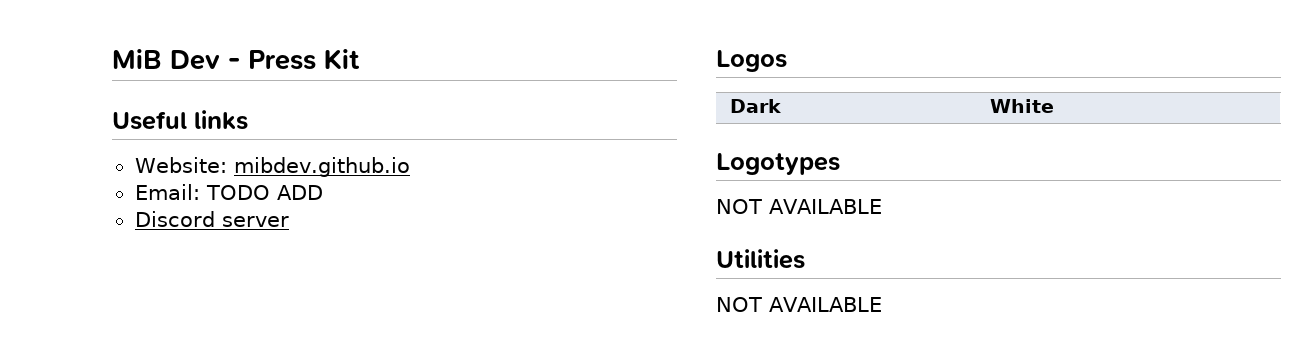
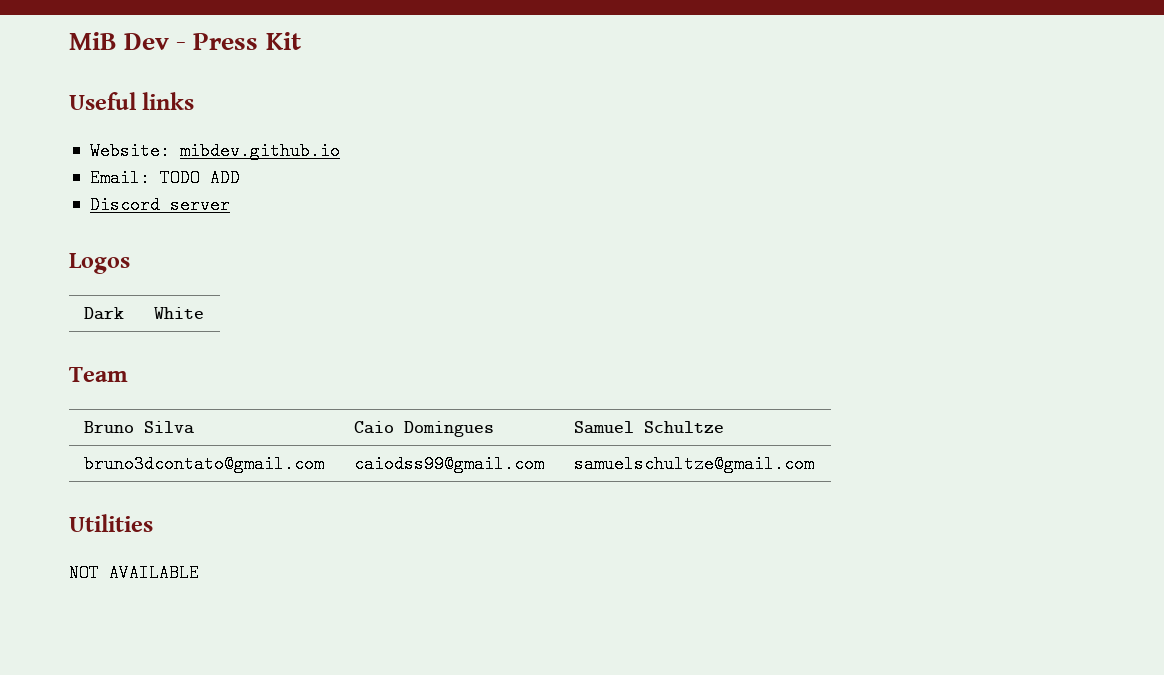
- Logotypes
- NOT AVAILABLE
+ Team
+ Bruno Silva | Caio Domingues | Samuel Schultze
+ bruno3dcontato@gmail.com | caiodss99@gmail.com | samuelschultze@gmail.com

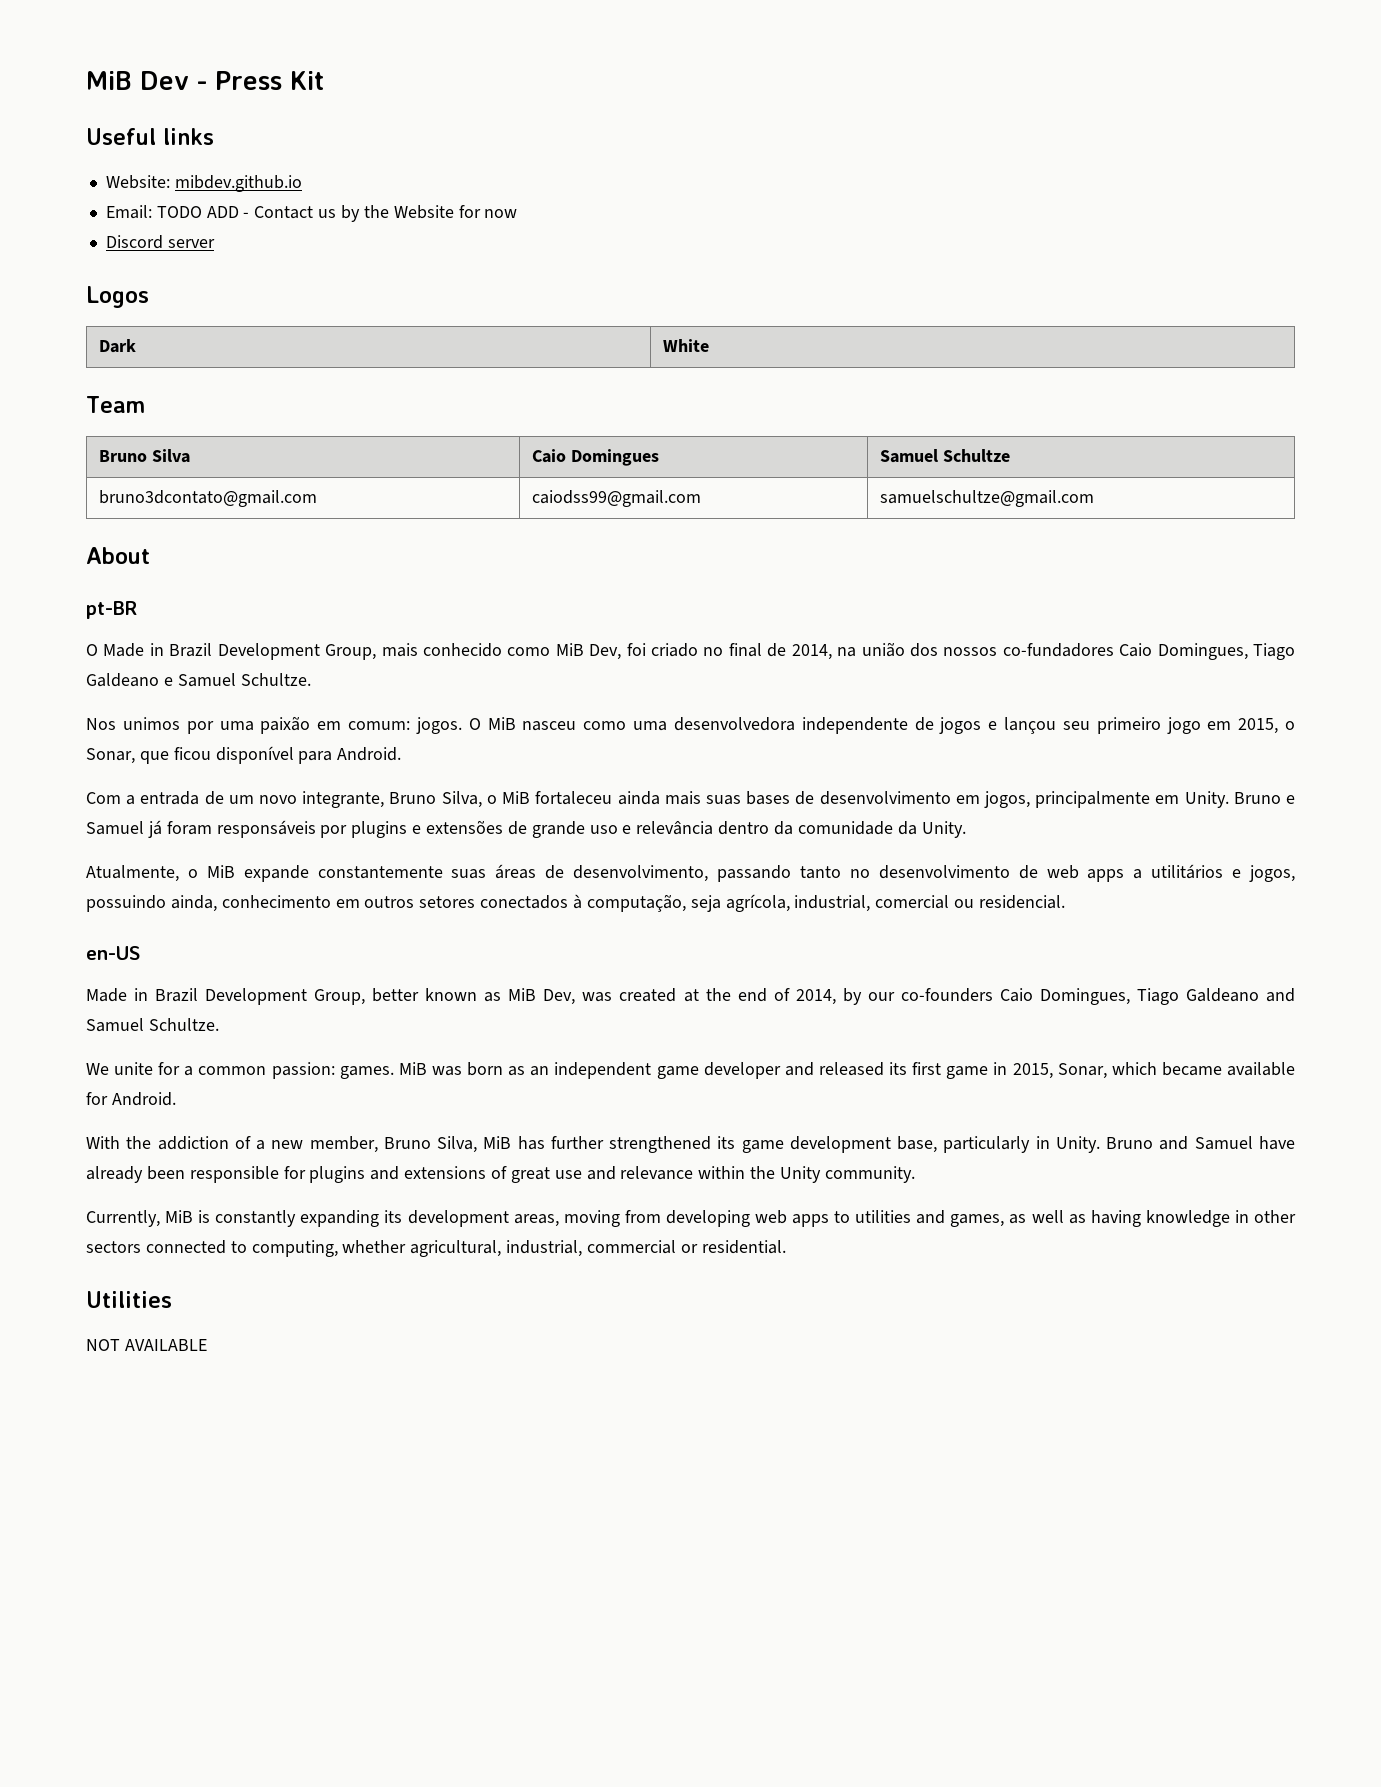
- Email: TODO ADD
+ Email: TODO ADD - Contact us by the Website for now
+ About
+ pt-BR
+ O Made in Brazil Development Group, mais conhecido como MiB Dev, foi criado no final de 2014, na união dos nossos co-fundadores Caio Domingues, Tiago Galdeano e Samuel Schultze.
+ Nos unimos por uma paixão em comum: jogos. O MiB nasceu como uma desenvolvedora independente de jogos e lançou seu primeiro jogo em 2015, o Sonar, que ficou disponível para Android.
+ Com a entrada de um novo integrante, Bruno Silva, o MiB fortaleceu ainda mais suas bases de desenvolvimento em jogos, principalmente em Unity. Bruno e Samuel já foram responsáveis por plugins e extensões de grande uso e relevância dentro da comunidade da Unity.
+ Atualmente, o MiB expande constantemente suas áreas de desenvolvimento, passando tanto no desenvolvimento de web apps a utilitários e jogos, possuindo ainda, conhecimento em outros setores conectados à computação, seja agrícola, industrial, comercial ou residencial.
+ en-US
+ Made in Brazil Development Group, better known as MiB Dev, was created at the end of 2014, by our co-founders Caio Domingues, Tiago Galdeano and Samuel Schultze.
+ We unite for a common passion: games. MiB was born as an independent game developer and released its first game in 2015, Sonar, which became available for Android.
+ With the addiction of a new member, Bruno Silva, MiB has further strengthened its game development base, particularly in Unity. Bruno and Samuel have already been responsible for plugins and extensions of great use and relevance within the Unity community.
+ Currently, MiB is constantly expanding its development areas, moving from developing web apps to utilities and games, as well as having knowledge in other sectors connected to computing, whether agricultural, industrial, commercial or residential.

